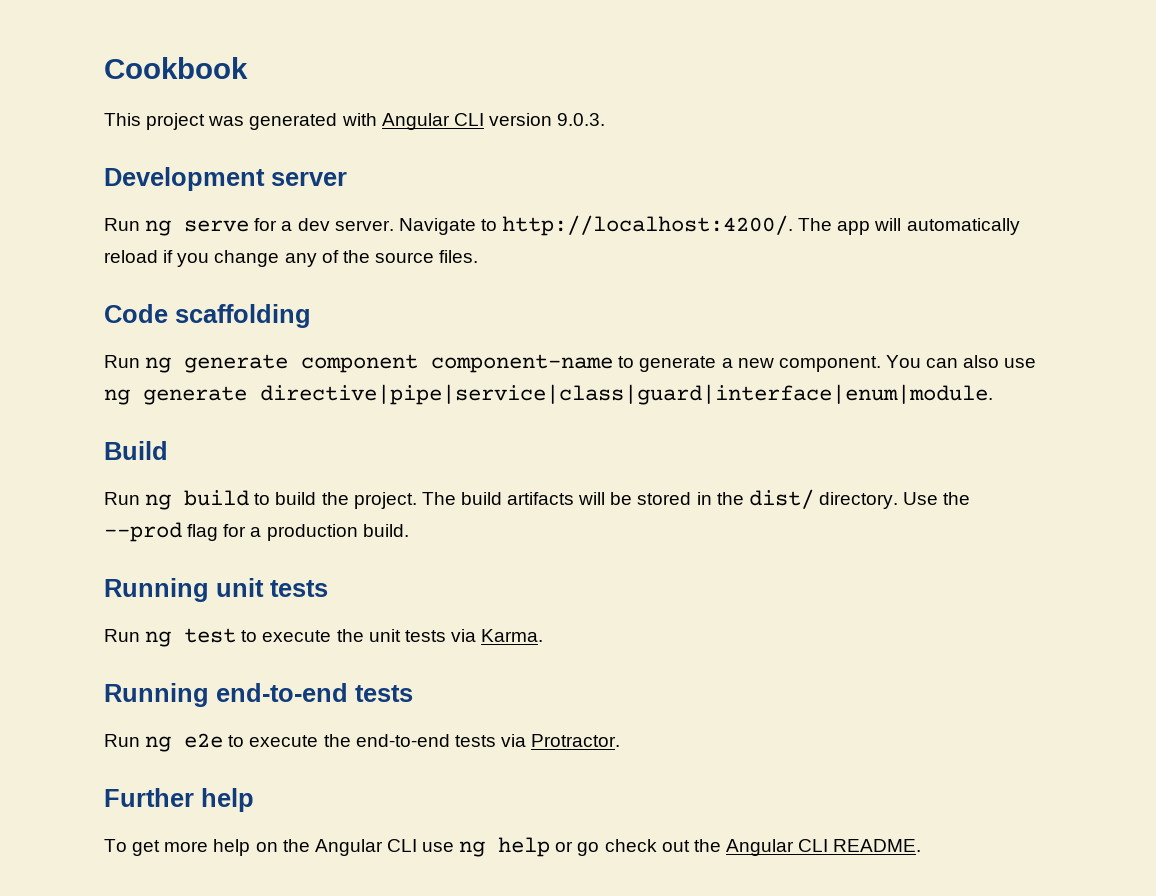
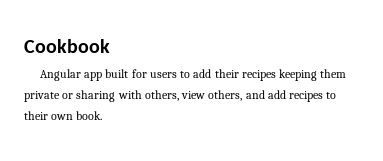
- This project was generated with Angular CLI version 9.0.3.
- Development server
- Run ng serve for a dev server. Navigate to http://localhost:4200/. The app will automatically reload if you change any of the source files.
- Code scaffolding
- Run ng generate component component-name to generate a new component. You can also use ng generate directive|pipe|service|class|guard|interface|enum|module.
- Build
- Run ng build to build the project. The build artifacts will be stored in the dist/ directory. Use the --prod flag for a production build.
- Running unit tests
- Run ng test to execute the unit tests via Karma.
- Running end-to-end tests
- Run ng e2e to execute the end-to-end tests via Protractor.
- Further help
- To get more help on the Angular CLI use ng help or go check out the Angular CLI README.
+ Angular app built for users to add their recipes keeping them private or sharing with others, view others, and add recipes to their own book.

